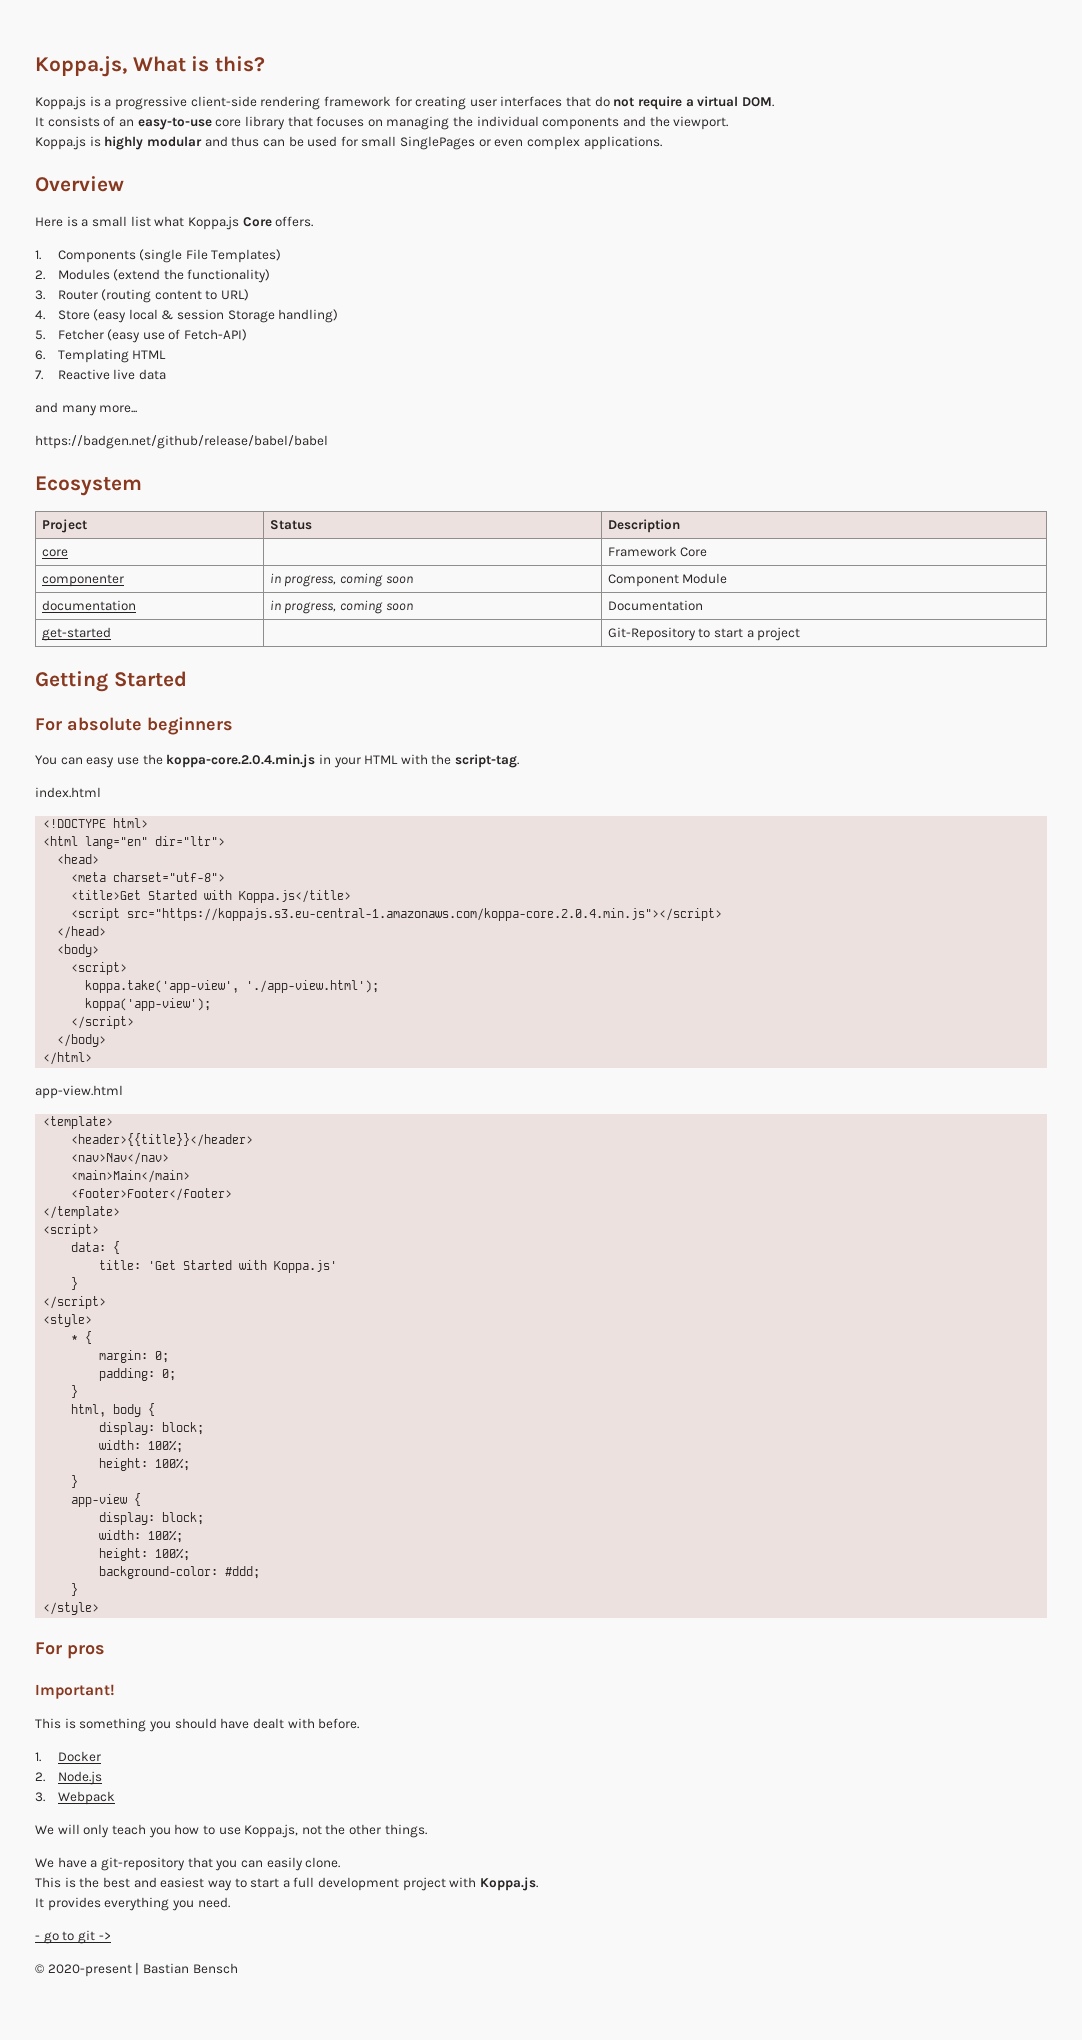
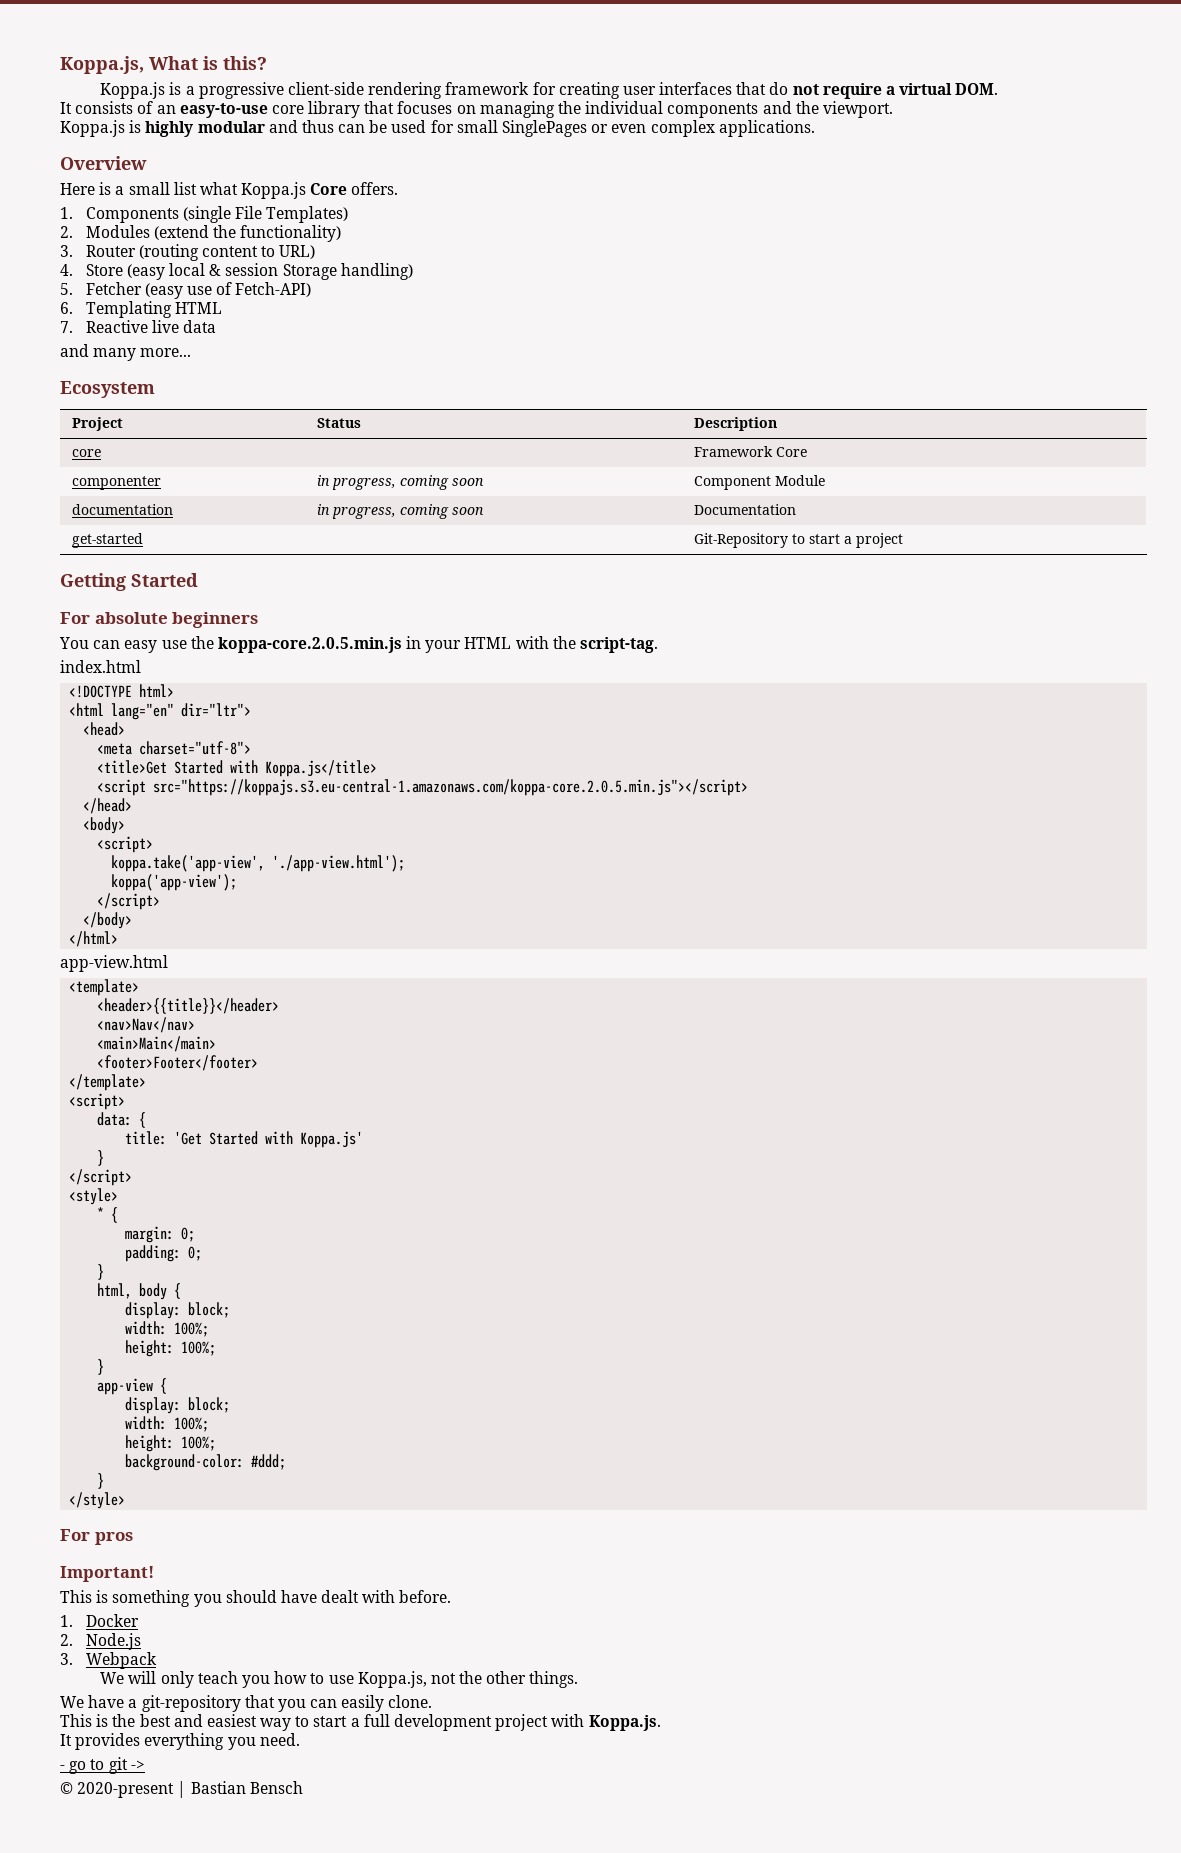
- https://badgen.net/github/release/babel/babel
- You can easy use the koppa-core.2.0.4.min.js in your HTML with the script-tag.
+ You can easy use the koppa-core.2.0.5.min.js in your HTML with the script-tag.
- <script src="https://koppajs.s3.eu-central-1.amazonaws.com/koppa-core.2.0.4.min.js"></script>
+ <script src="https://koppajs.s3.eu-central-1.amazonaws.com/koppa-core.2.0.5.min.js"></script>

